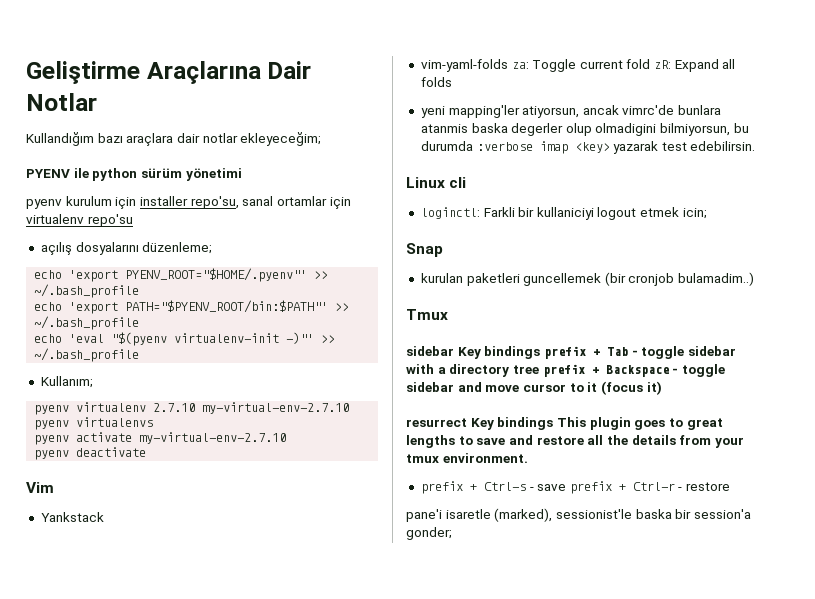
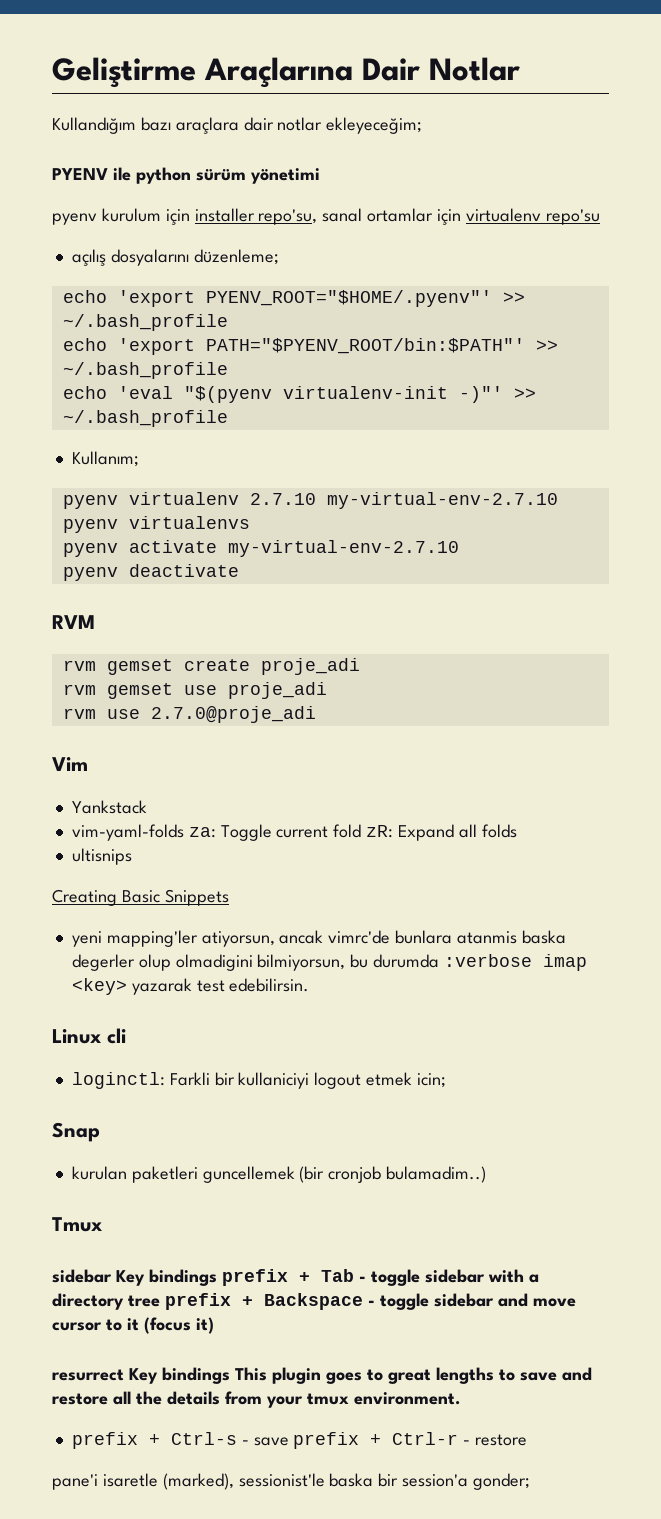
+ RVM
+ rvm gemset create proje_adi
+ rvm gemset use proje_adi
+ rvm use 2.7.0@proje_adi
+ ultisnips
+ Creating Basic Snippets

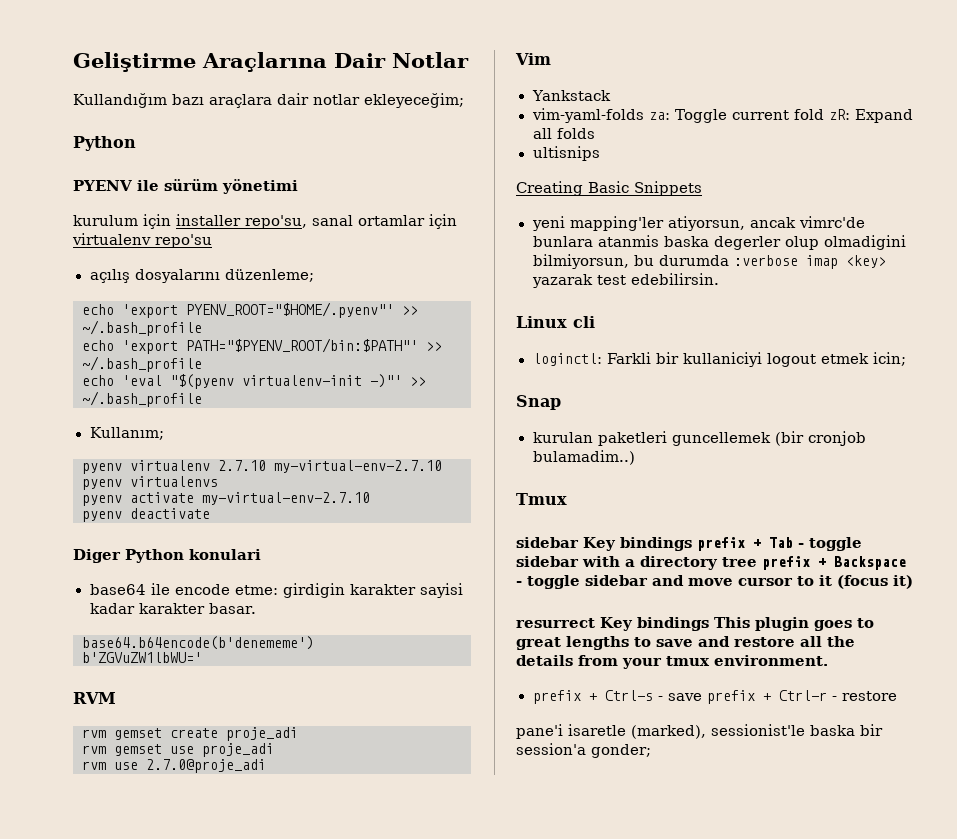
  Kullandığım bazı araçlara dair notlar ekleyeceğim;
+ Python
- PYENV ile python sürüm yönetimi
+ PYENV ile sürüm yönetimi
- pyenv kurulum için installer repo'su, sanal ortamlar için virtualenv repo'su
+ kurulum için installer repo'su, sanal ortamlar için virtualenv repo'su
+ Diger Python konulari
+ base64 ile encode etme: girdigin karakter sayisi kadar karakter basar.
+ base64.b64encode(b'denememe')
+ b'ZGVuZW1lbWU='

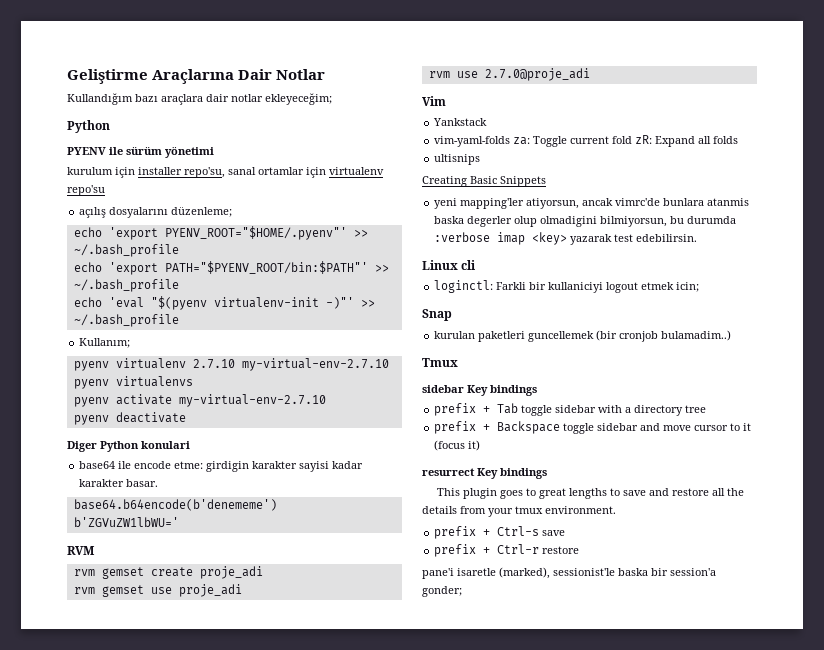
- sidebar Key bindings prefix + Tab - toggle sidebar with a directory tree prefix + Backspace - toggle sidebar and move cursor to it (focus it)
+ sidebar Key bindings
+ prefix + Tab toggle sidebar with a directory tree
+ prefix + Backspace toggle sidebar and move cursor to it (focus it)
- resurrect Key bindings This plugin goes to great lengths to save and restore all the details from your tmux environment.
+ resurrect Key bindings
+ This plugin goes to great lengths to save and restore all the details from your tmux environment.
- prefix + Ctrl-s - save prefix + Ctrl-r - restore
+ prefix + Ctrl-s save
+ prefix + Ctrl-r restore

